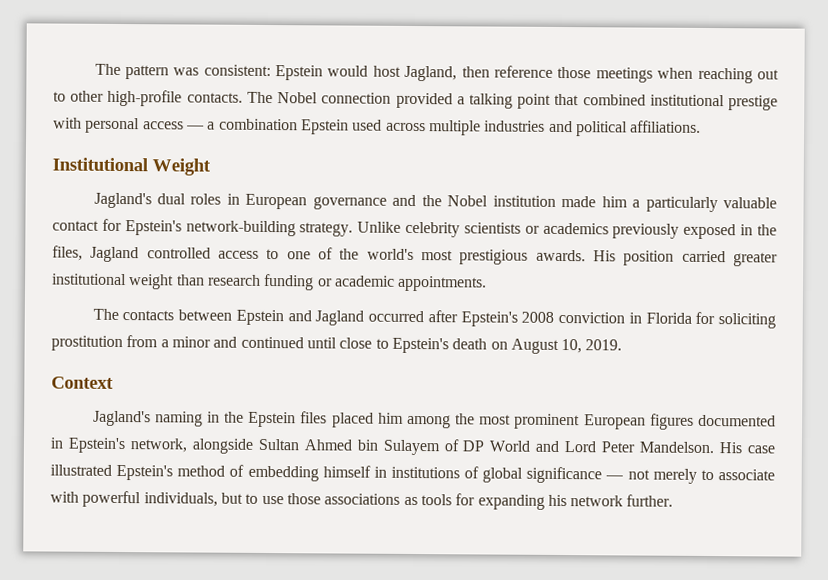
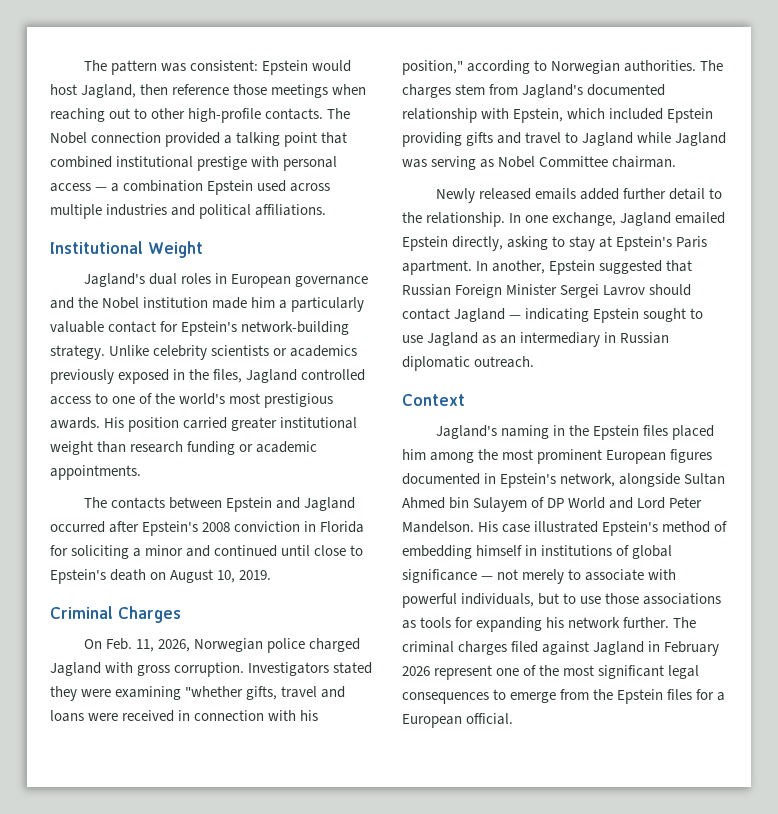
- The contacts between Epstein and Jagland occurred after Epstein's 2008 conviction in Florida for soliciting prostitution from a minor and continued until close to Epstein's death on August 10, 2019.
+ The contacts between Epstein and Jagland occurred after Epstein's 2008 conviction in Florida for soliciting a minor and continued until close to Epstein's death on August 10, 2019.
+ Criminal Charges
+ On Feb. 11, 2026, Norwegian police charged Jagland with gross corruption. Investigators stated they were examining "whether gifts, travel and loans were received in connection with his position," according to Norwegian authorities. The charges stem from Jagland's documented relationship with Epstein, which included Epstein providing gifts and travel to Jagland while Jagland was serving as Nobel Committee chairman.
+ Newly released emails added further detail to the relationship. In one exchange, Jagland emailed Epstein directly, asking to stay at Epstein's Paris apartment. In another, Epstein suggested that Russian Foreign Minister Sergei Lavrov should contact Jagland — indicating Epstein sought to use Jagland as an intermediary in Russian diplomatic outreach.
+ The criminal charges filed against Jagland in February 2026 represent one of the most significant legal consequences to emerge from the Epstein files for a European official.

